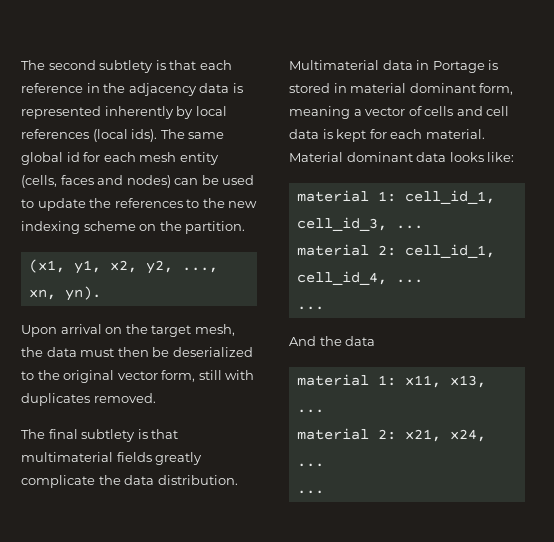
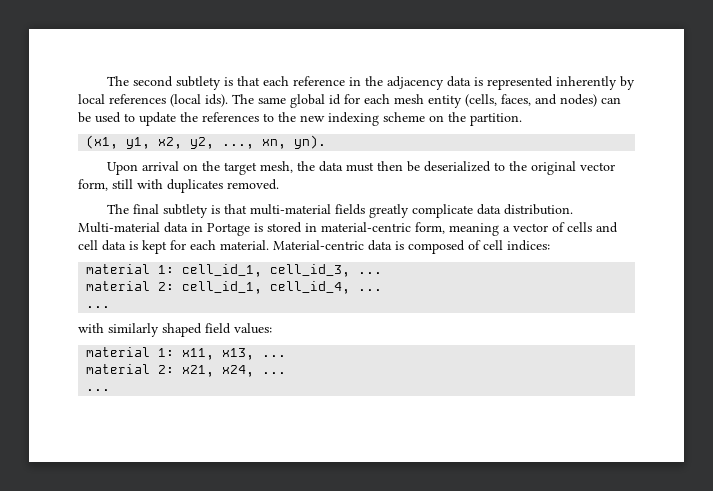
- The same global id for each mesh entity (cells, faces and nodes) can be used to update the references to the new indexing scheme on the partition.
+ The same global id for each mesh entity (cells, faces, and nodes) can be used to update the references to the new indexing scheme on the partition.
- The final subtlety is that multimaterial fields greatly complicate the data distribution.
+ The final subtlety is that multi-material fields greatly complicate data distribution.
- Multimaterial data in Portage is stored in material dominant form, meaning a vector of cells and cell data is kept for each material.
+ Multi-material data in Portage is stored in material-centric form, meaning a vector of cells and cell data is kept for each material.
- Material dominant data looks like:
+ Material-centric data is composed of cell indices:
- And the data
+ with similarly shaped field values:

